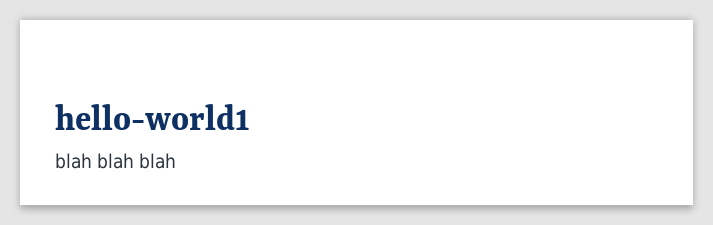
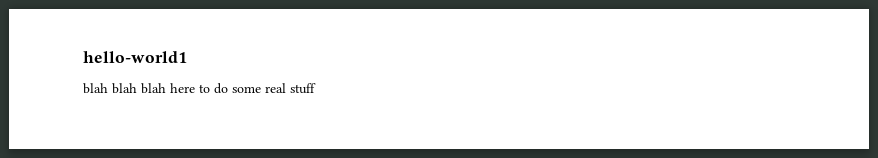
- blah blah blah
+ blah blah blah here to do some real stuff

